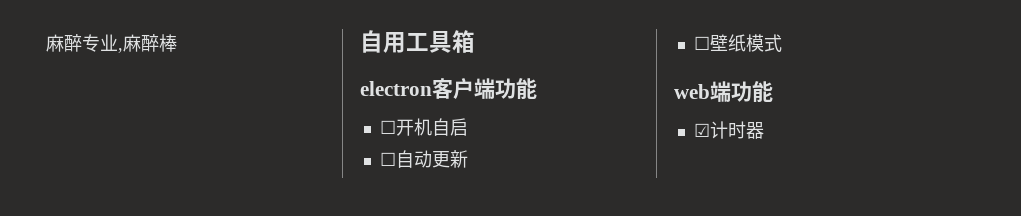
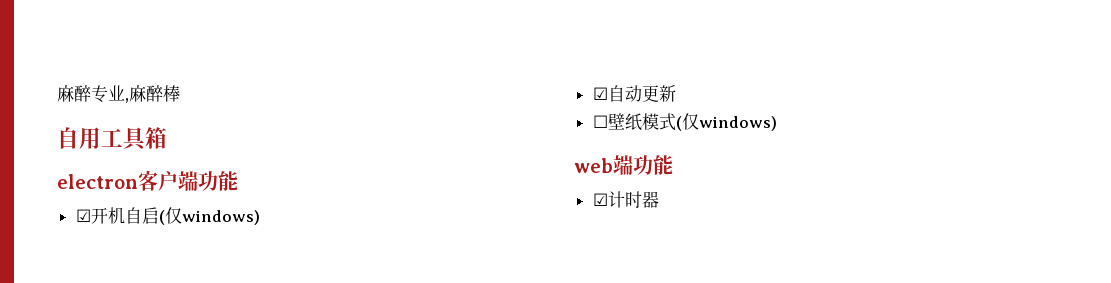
- ☐开机自启
- ☐自动更新
+ ☑开机自启(仅windows)
+ ☑自动更新
- ☐壁纸模式
+ ☐壁纸模式(仅windows)

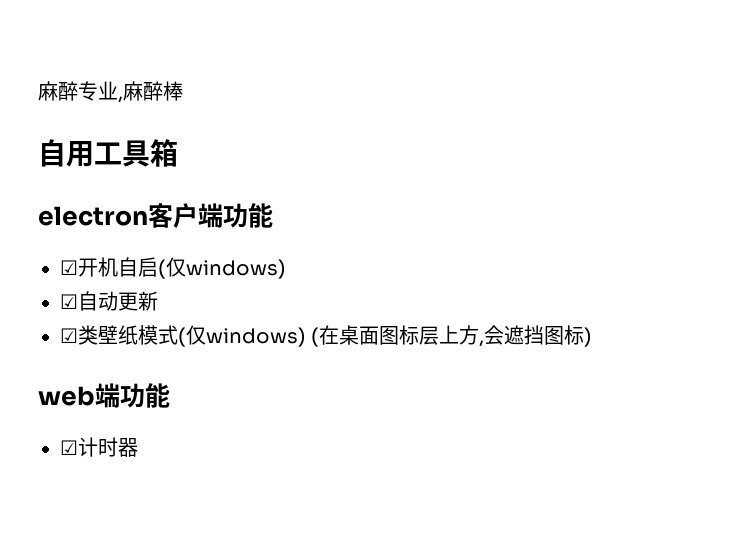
- ☐壁纸模式(仅windows)
+ ☑类壁纸模式(仅windows) (在桌面图标层上方,会遮挡图标)

